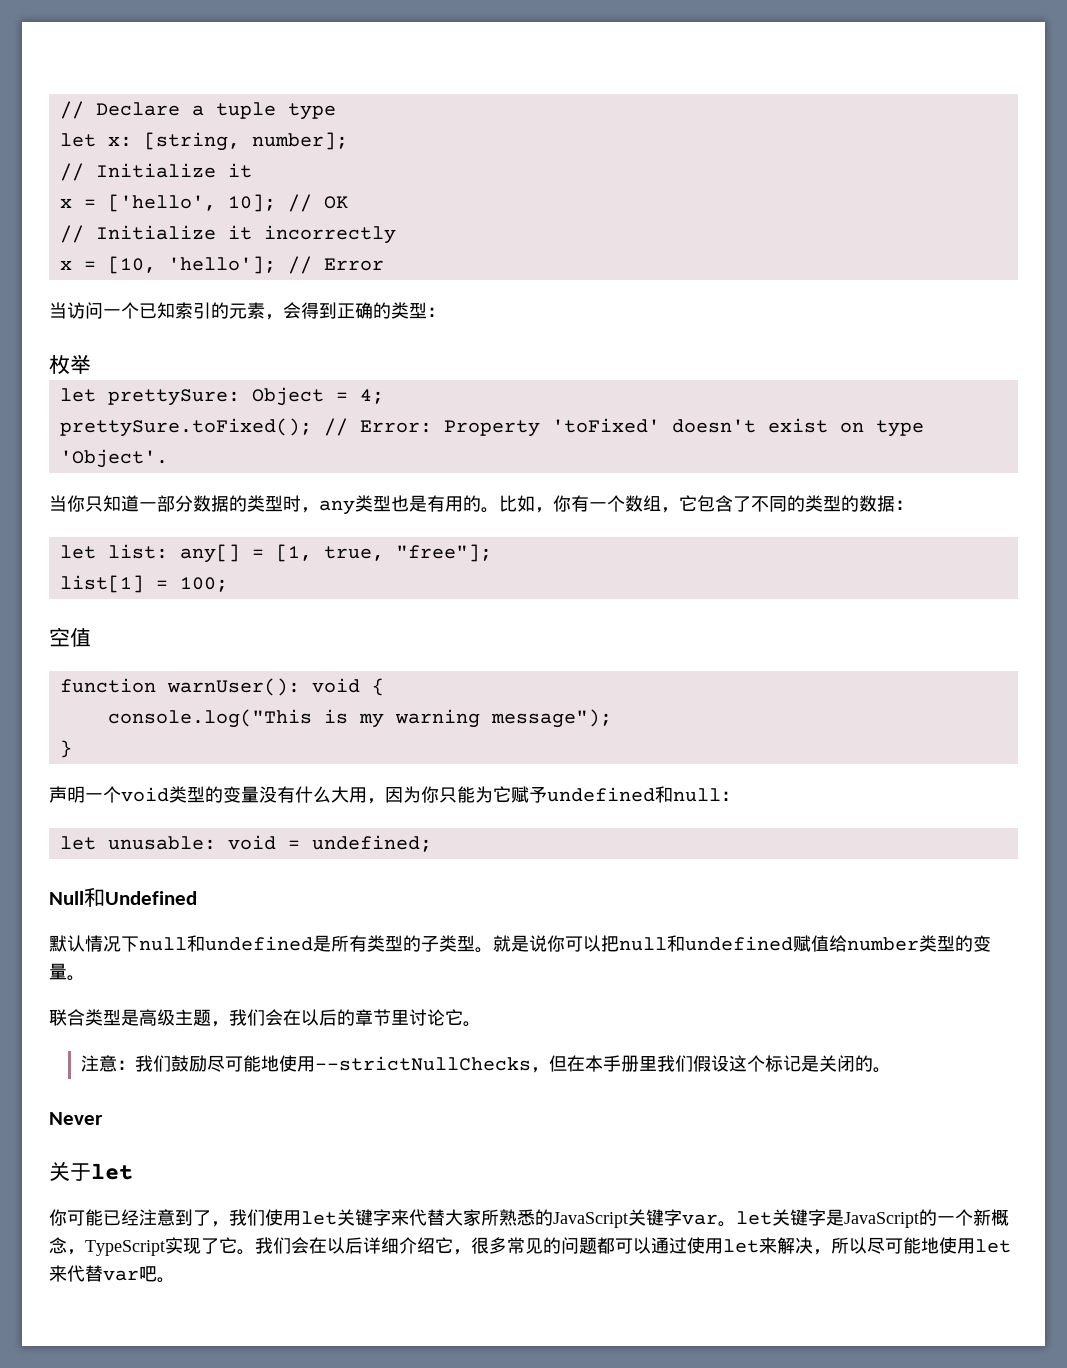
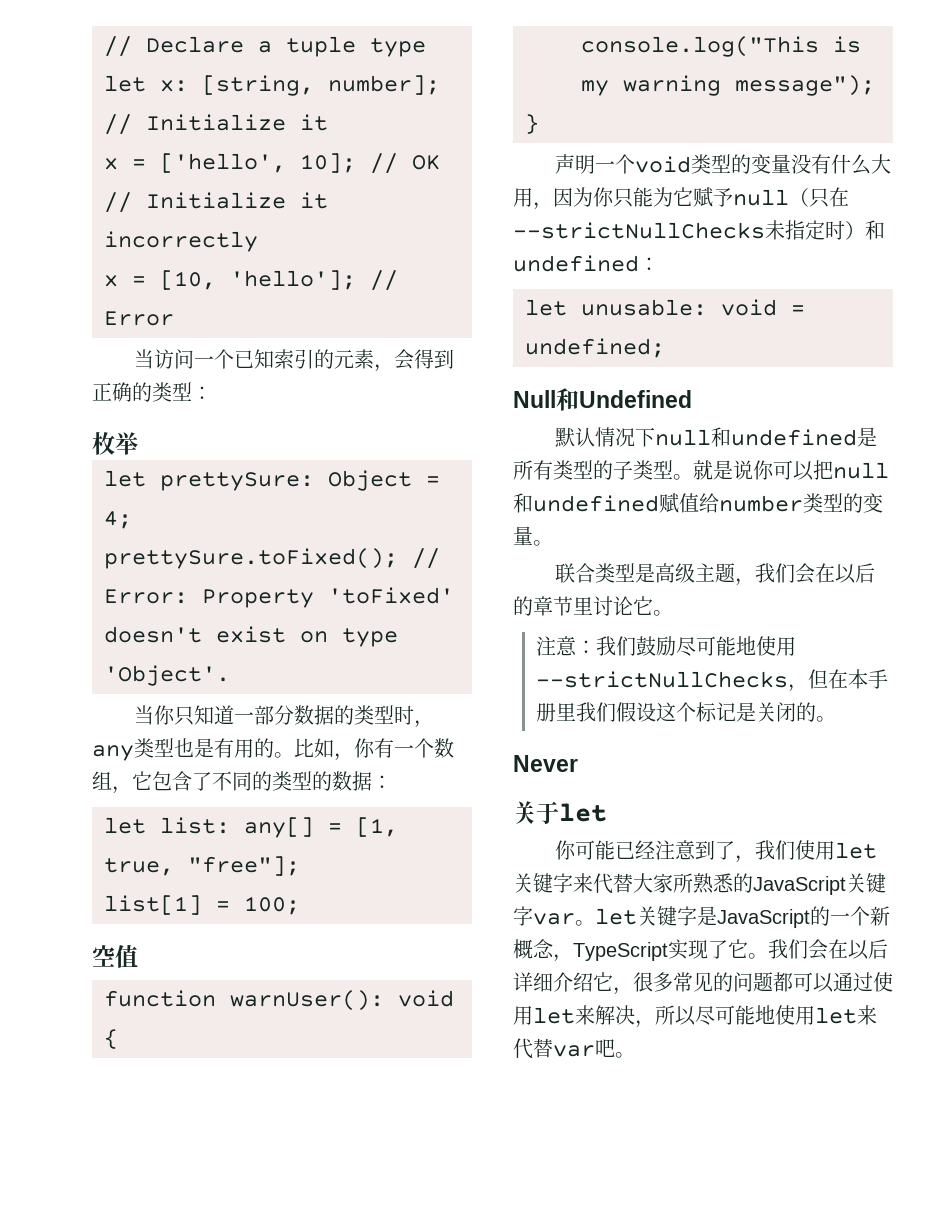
- 声明一个void类型的变量没有什么大用，因为你只能为它赋予undefined和null：
+ 声明一个void类型的变量没有什么大用，因为你只能为它赋予null（只在--strictNullChecks未指定时）和undefined：

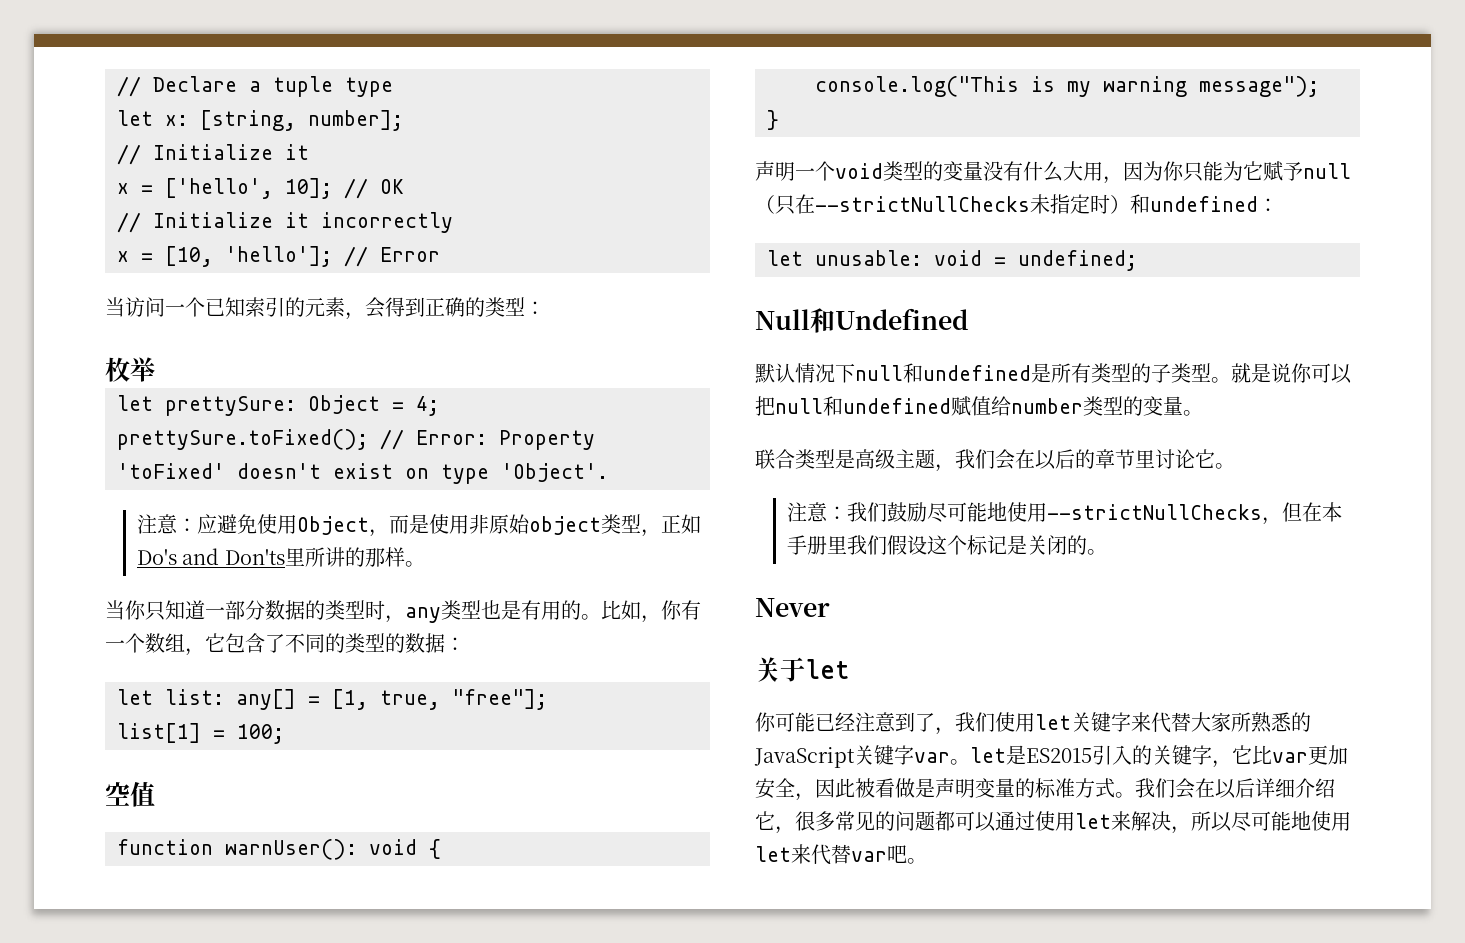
+ 注意：应避免使用Object，而是使用非原始object类型，正如Do's and Don'ts里所讲的那样。
- 你可能已经注意到了，我们使用let关键字来代替大家所熟悉的JavaScript关键字var。let关键字是JavaScript的一个新概念，TypeScript实现了它。
+ 你可能已经注意到了，我们使用let关键字来代替大家所熟悉的JavaScript关键字var。let是ES2015引入的关键字，它比var更加安全，因此被看做是声明变量的标准方式。

